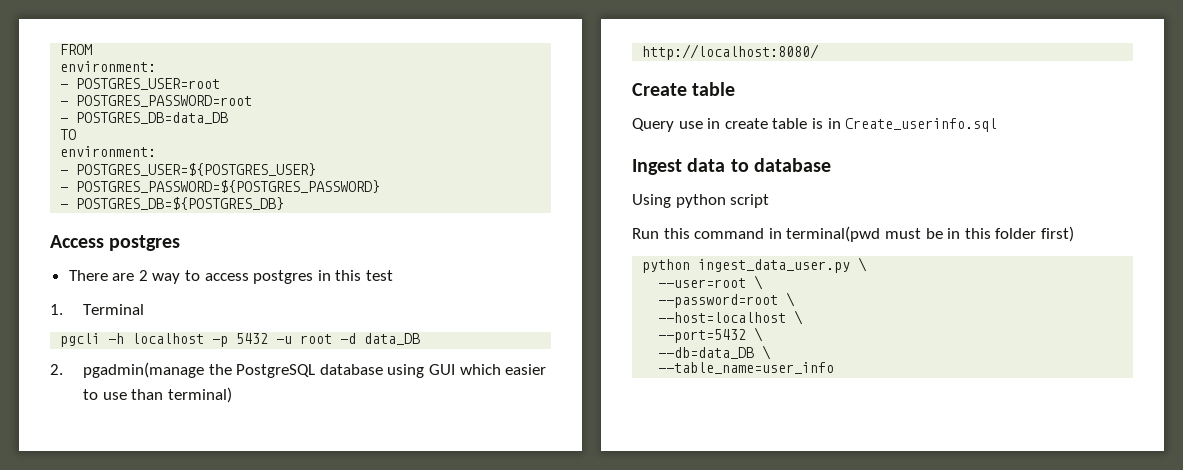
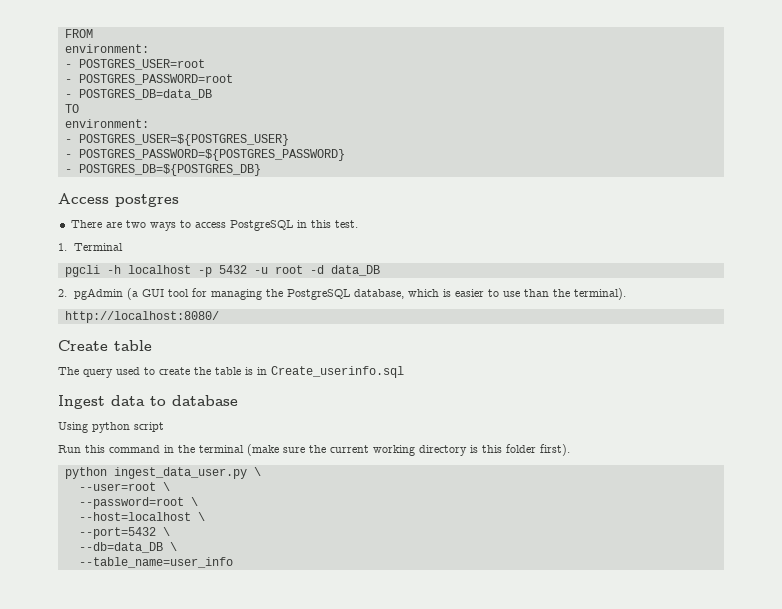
- There are 2 way to access postgres in this test
+ There are two ways to access PostgreSQL in this test.
- 2. pgadmin(manage the PostgreSQL database using GUI which easier to use than terminal)
+ 2. pgAdmin (a GUI tool for managing the PostgreSQL database, which is easier to use than the terminal).
- Query use in create table is in Create_userinfo.sql
+ The query used to create the table is in Create_userinfo.sql
- Run this command in terminal(pwd must be in this folder first)
+ Run this command in the terminal (make sure the current working directory is this folder first).

